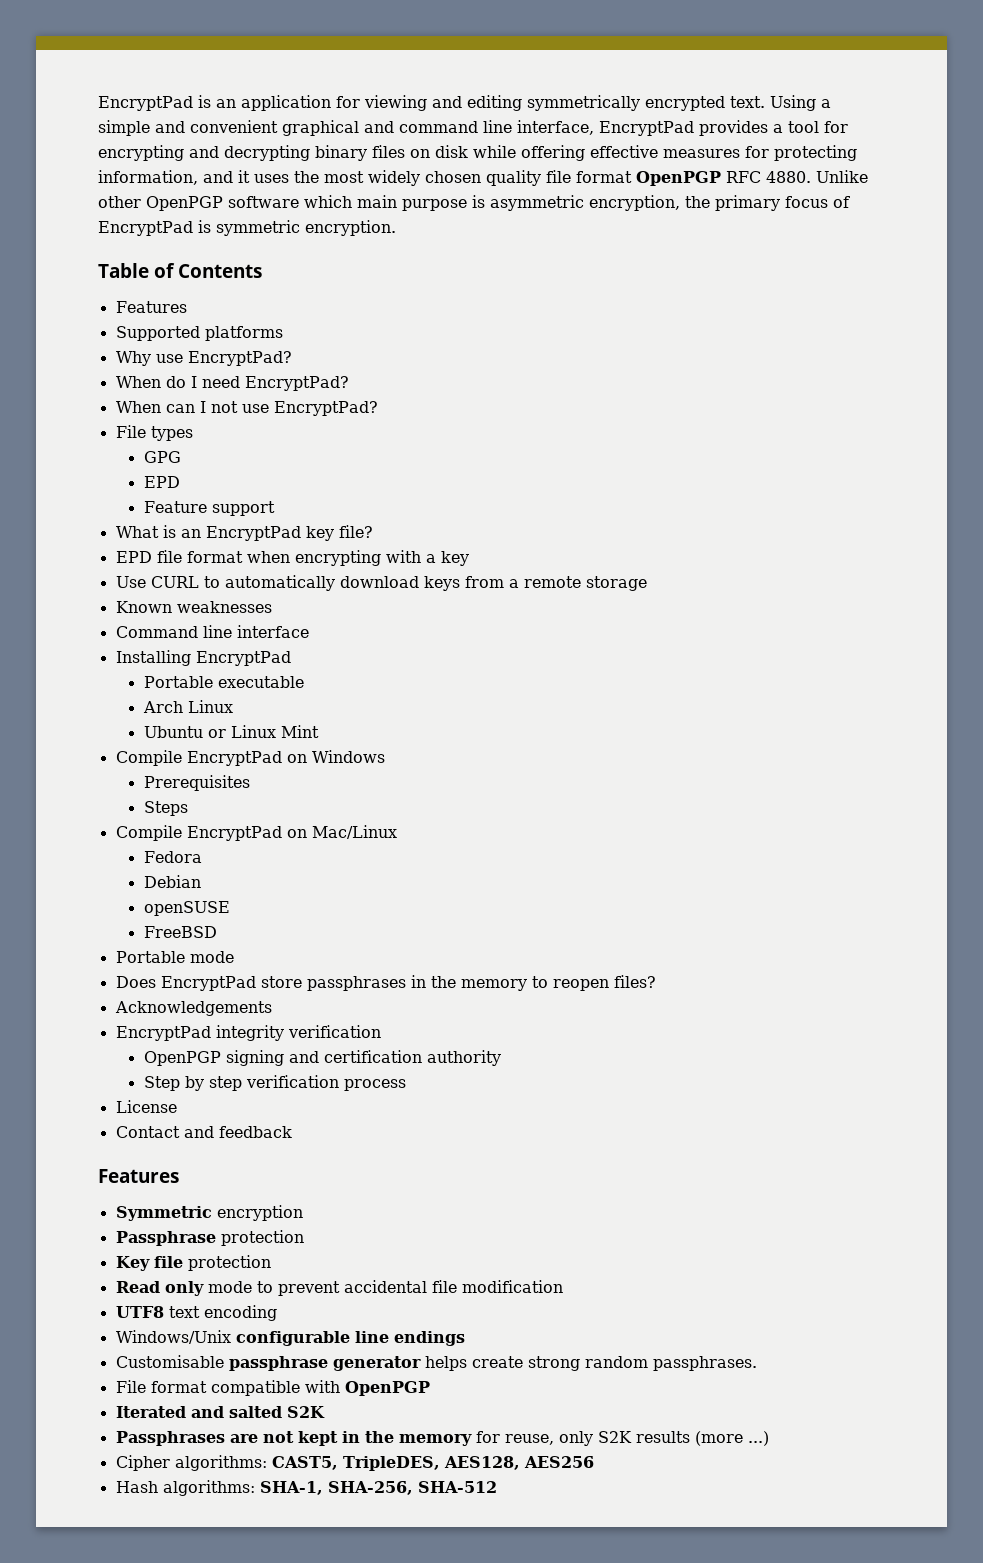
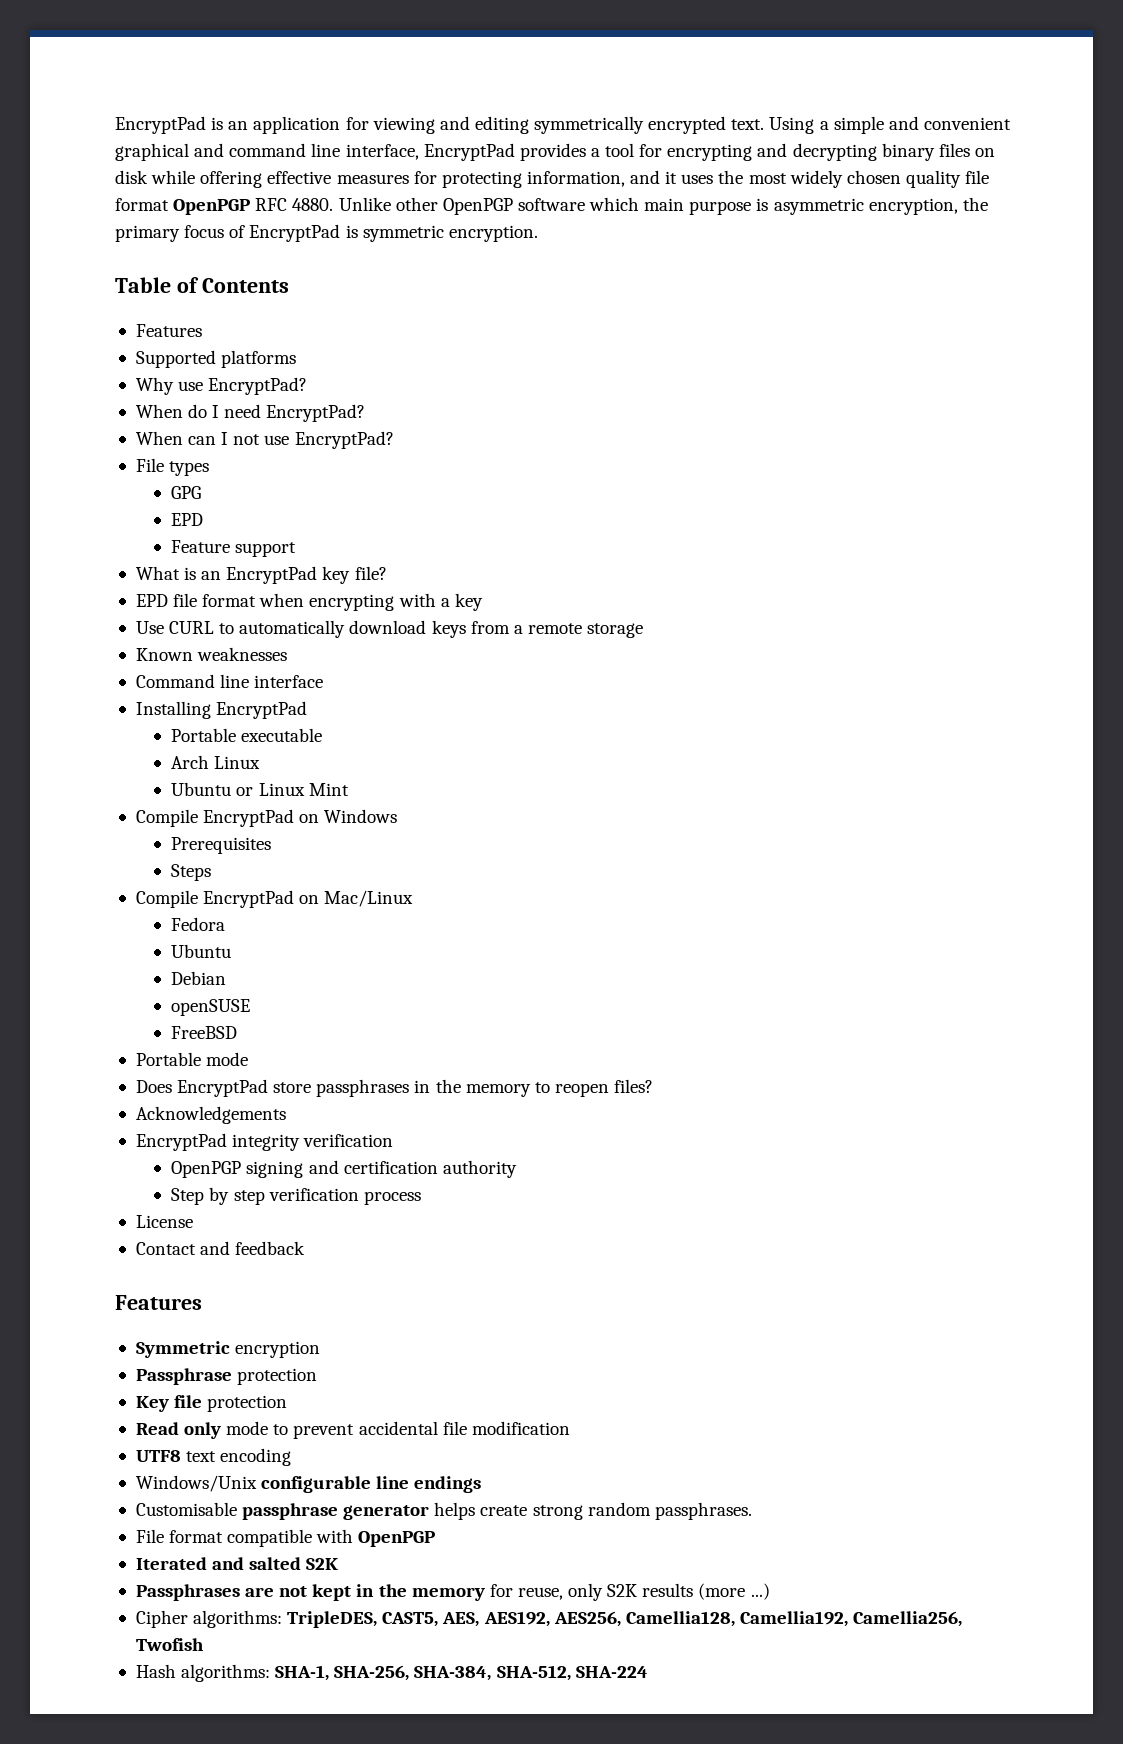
  Fedora
+ Ubuntu
- Cipher algorithms: CAST5, TripleDES, AES128, AES256
+ Cipher algorithms: TripleDES, CAST5, AES, AES192, AES256, Camellia128, Camellia192, Camellia256, Twofish
- Hash algorithms: SHA-1, SHA-256, SHA-512
+ Hash algorithms: SHA-1, SHA-256, SHA-384, SHA-512, SHA-224

